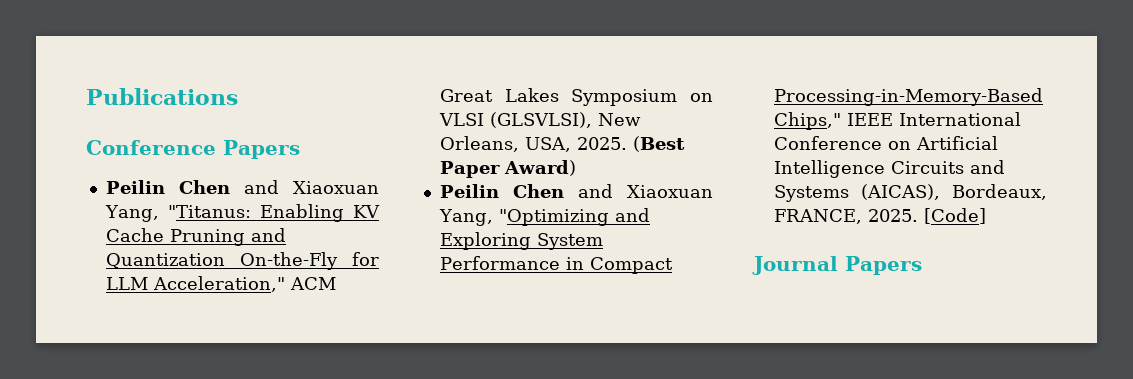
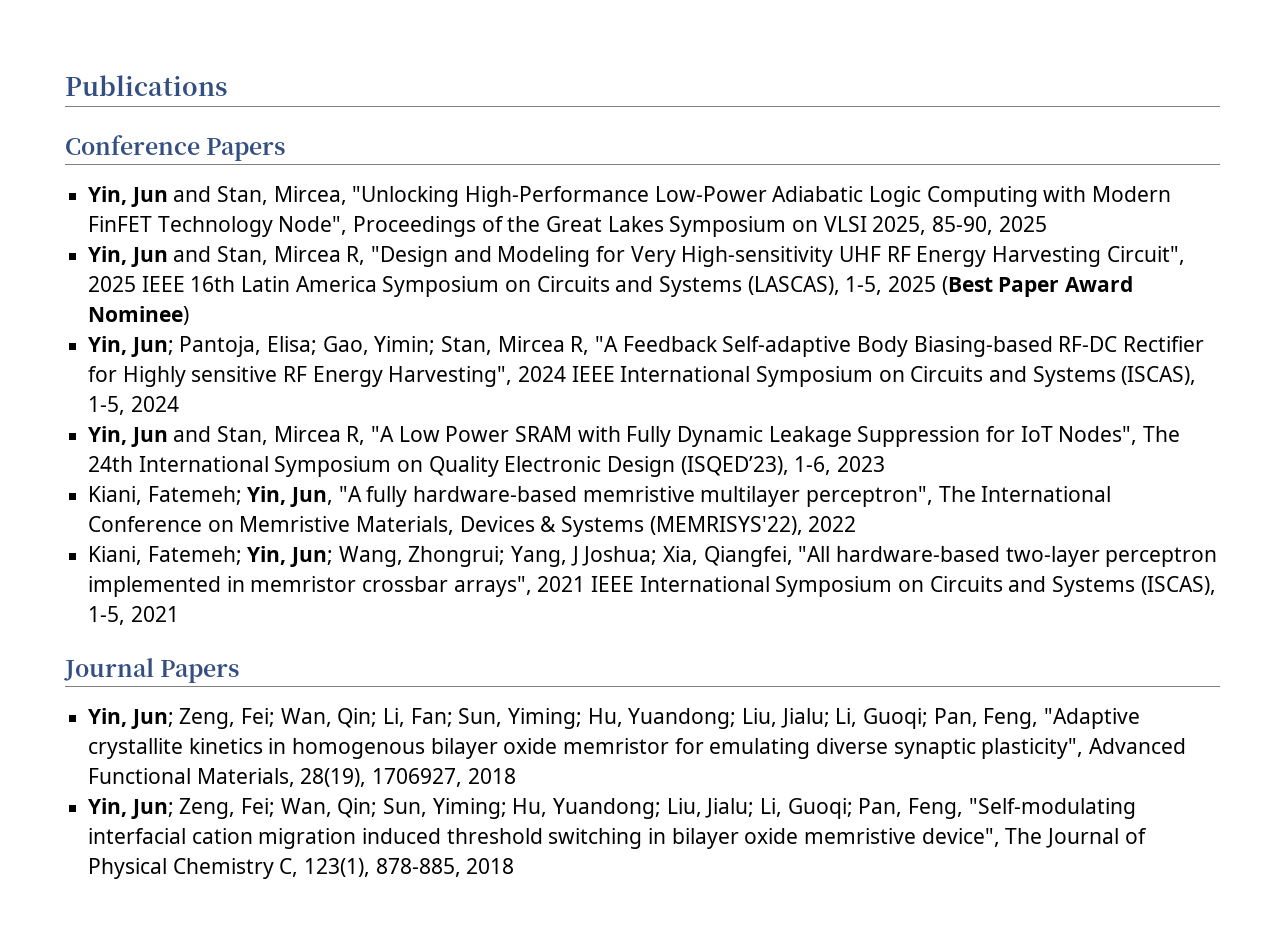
- Peilin Chen and Xiaoxuan Yang, "Titanus: Enabling KV Cache Pruning and Quantization On-the-Fly for LLM Acceleration," ACM Great Lakes Symposium on VLSI (GLSVLSI), New Orleans, USA, 2025. (Best Paper Award)
- Peilin Chen and Xiaoxuan Yang, "Optimizing and Exploring System Performance in Compact Processing-in-Memory-Based Chips," IEEE International Conference on Artificial Intelligence Circuits and Systems (AICAS), Bordeaux, FRANCE, 2025. [Code]
+ Yin, Jun and Stan, Mircea, "Unlocking High-Performance Low-Power Adiabatic Logic Computing with Modern FinFET Technology Node", Proceedings of the Great Lakes Symposium on VLSI 2025, 85-90, 2025
+ Yin, Jun and Stan, Mircea R, "Design and Modeling for Very High-sensitivity UHF RF Energy Harvesting Circuit", 2025 IEEE 16th Latin America Symposium on Circuits and Systems (LASCAS), 1-5, 2025 (Best Paper Award Nominee)
+ Yin, Jun; Pantoja, Elisa; Gao, Yimin; Stan, Mircea R, "A Feedback Self-adaptive Body Biasing-based RF-DC Rectifier for Highly sensitive RF Energy Harvesting", 2024 IEEE International Symposium on Circuits and Systems (ISCAS), 1-5, 2024
+ Yin, Jun and Stan, Mircea R, "A Low Power SRAM with Fully Dynamic Leakage Suppression for IoT Nodes", The 24th International Symposium on Quality Electronic Design (ISQED’23), 1-6, 2023
+ Kiani, Fatemeh; Yin, Jun, "A fully hardware-based memristive multilayer perceptron", The International Conference on Memristive Materials, Devices & Systems (MEMRISYS'22), 2022
+ Kiani, Fatemeh; Yin, Jun; Wang, Zhongrui; Yang, J Joshua; Xia, Qiangfei, "All hardware-based two-layer perceptron implemented in memristor crossbar arrays", 2021 IEEE International Symposium on Circuits and Systems (ISCAS), 1-5, 2021
  Journal Papers
+ Yin, Jun; Zeng, Fei; Wan, Qin; Li, Fan; Sun, Yiming; Hu, Yuandong; Liu, Jialu; Li, Guoqi; Pan, Feng, "Adaptive crystallite kinetics in homogenous bilayer oxide memristor for emulating diverse synaptic plasticity", Advanced Functional Materials, 28(19), 1706927, 2018
+ Yin, Jun; Zeng, Fei; Wan, Qin; Sun, Yiming; Hu, Yuandong; Liu, Jialu; Li, Guoqi; Pan, Feng, "Self-modulating interfacial cation migration induced threshold switching in bilayer oxide memristive device", The Journal of Physical Chemistry C, 123(1), 878-885, 2018

